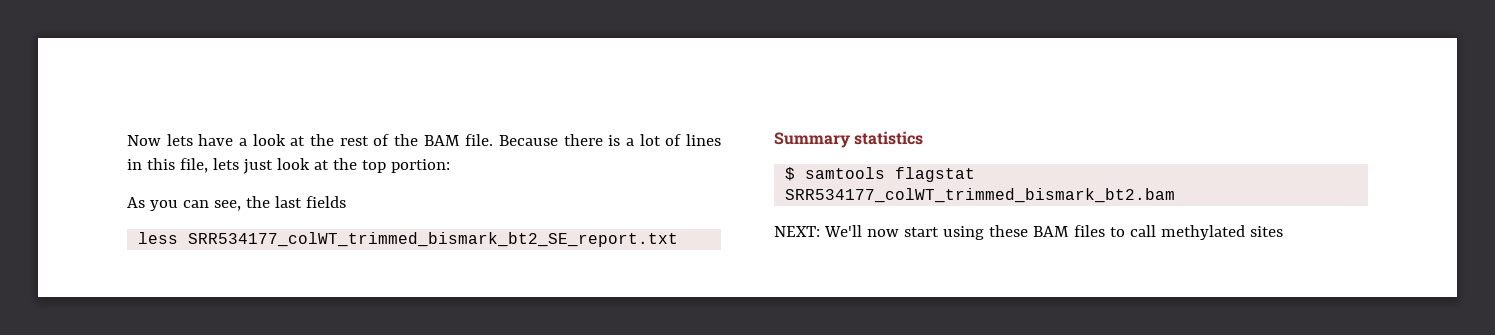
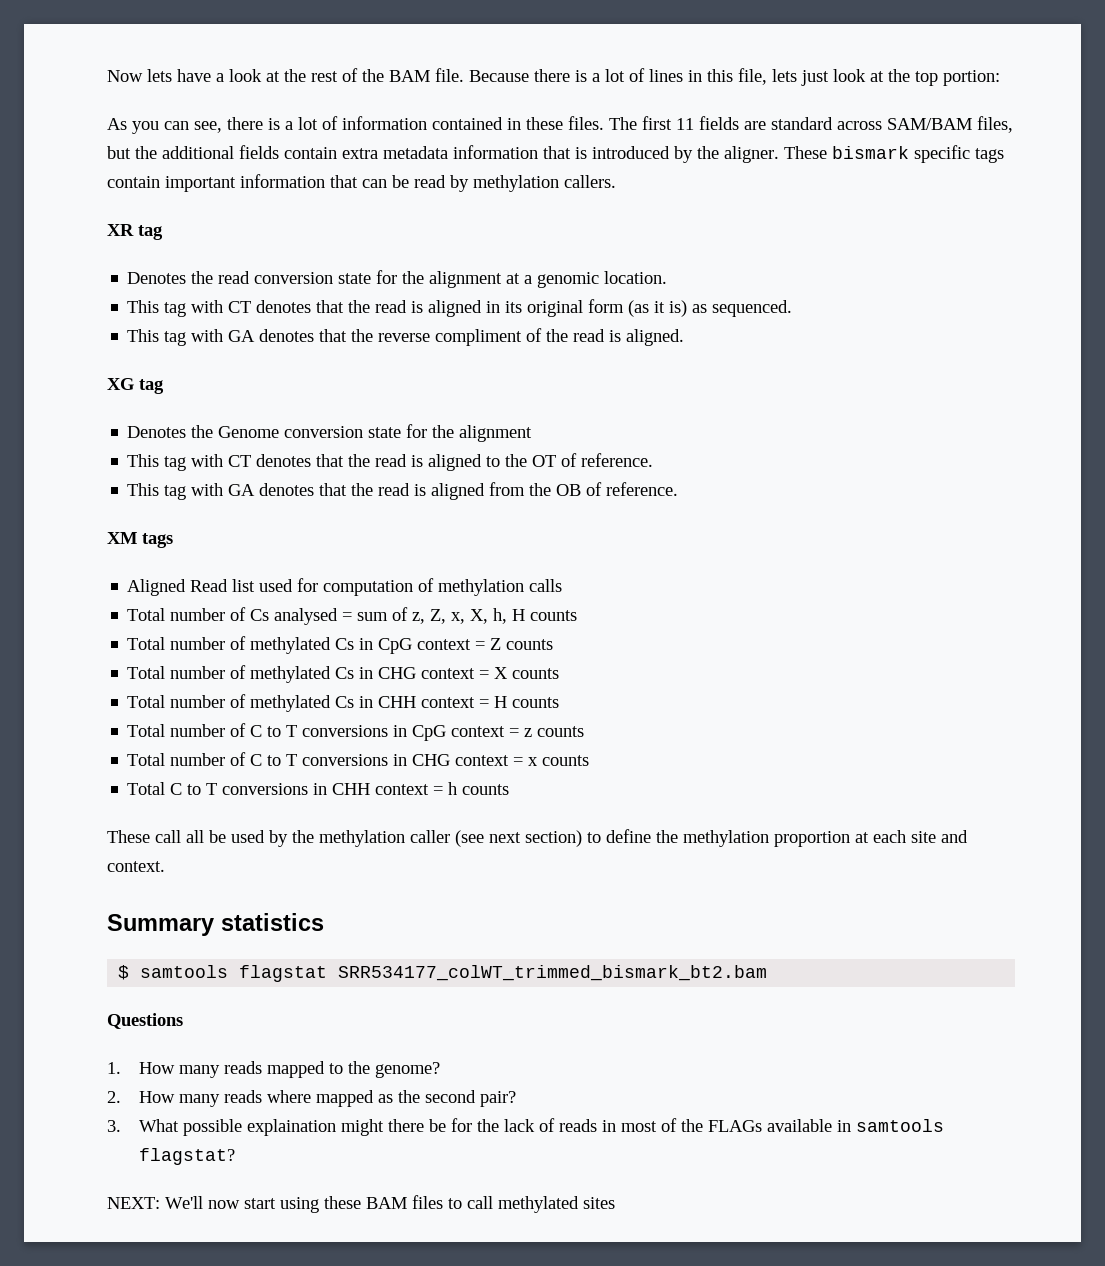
- As you can see, the last fields
- less SRR534177_colWT_trimmed_bismark_bt2_SE_report.txt
+ As you can see, there is a lot of information contained in these files. The first 11 fields are standard across SAM/BAM files, but the additional fields contain extra metadata information that is introduced by the aligner. These bismark specific tags contain important information that can be read by methylation callers.
+ XR tag
+ Denotes the read conversion state for the alignment at a genomic location.
+ This tag with CT denotes that the read is aligned in its original form (as it is) as sequenced.
+ This tag with GA denotes that the reverse compliment of the read is aligned.
+ XG tag
+ Denotes the Genome conversion state for the alignment
+ This tag with CT denotes that the read is aligned to the OT of reference.
+ This tag with GA denotes that the read is aligned from the OB of reference.
+ XM tags
+ Aligned Read list used for computation of methylation calls
+ Total number of Cs analysed = sum of z, Z, x, X, h, H counts
+ Total number of methylated Cs in CpG context = Z counts
+ Total number of methylated Cs in CHG context = X counts
+ Total number of methylated Cs in CHH context = H counts
+ Total number of C to T conversions in CpG context = z counts
+ Total number of C to T conversions in CHG context = x counts
+ Total C to T conversions in CHH context = h counts
+ These call all be used by the methylation caller (see next section) to define the methylation proportion at each site and context.
+ Questions
+ 1. How many reads mapped to the genome?
+ 2. How many reads where mapped as the second pair?
+ 3. What possible explaination might there be for the lack of reads in most of the FLAGs available in samtools flagstat?

